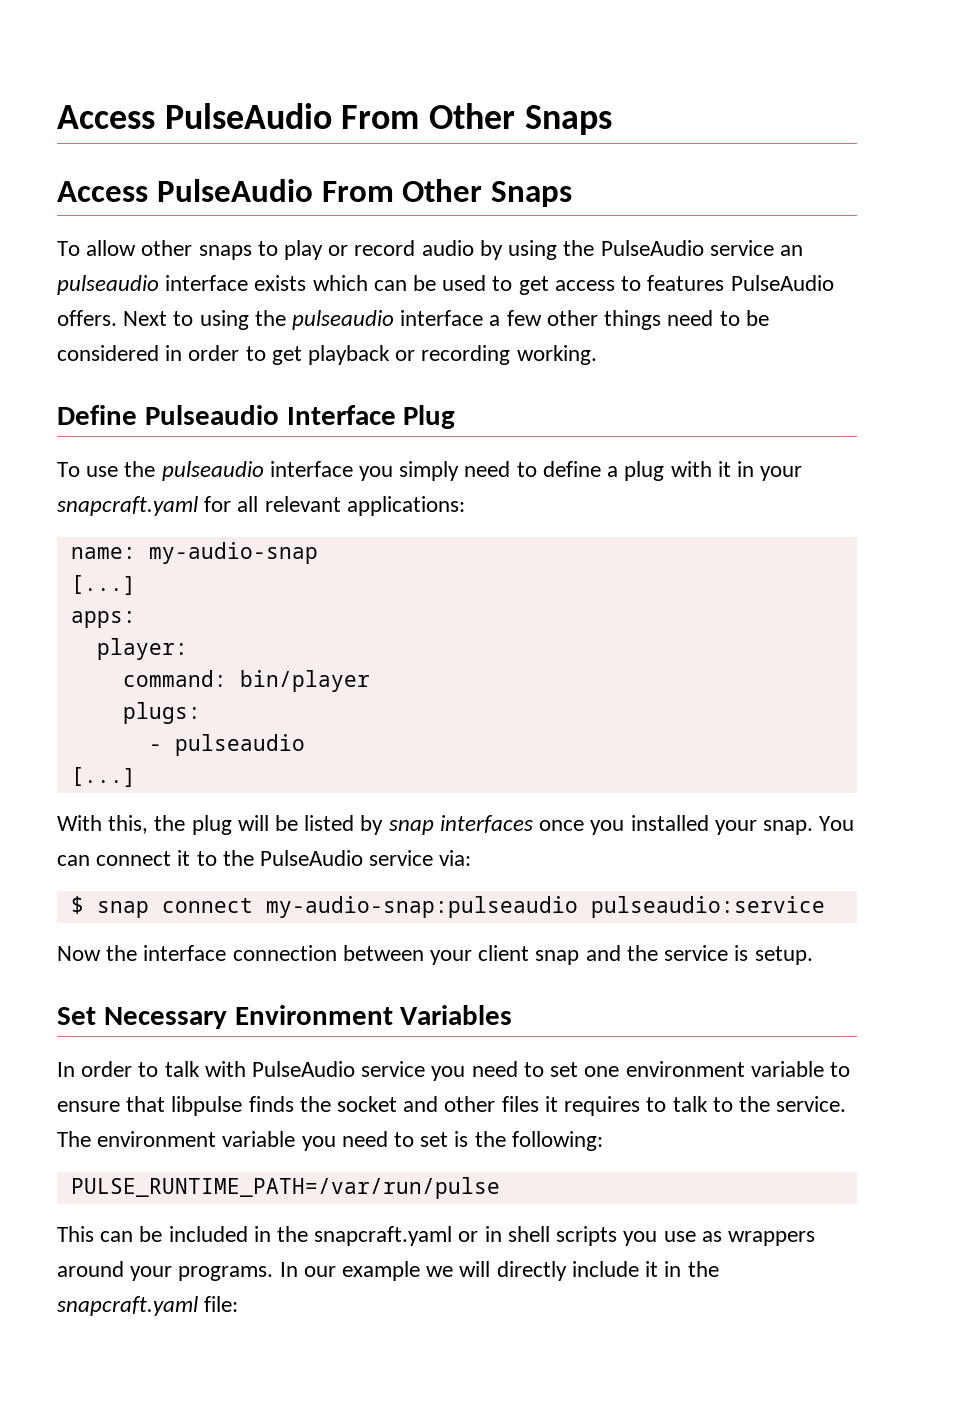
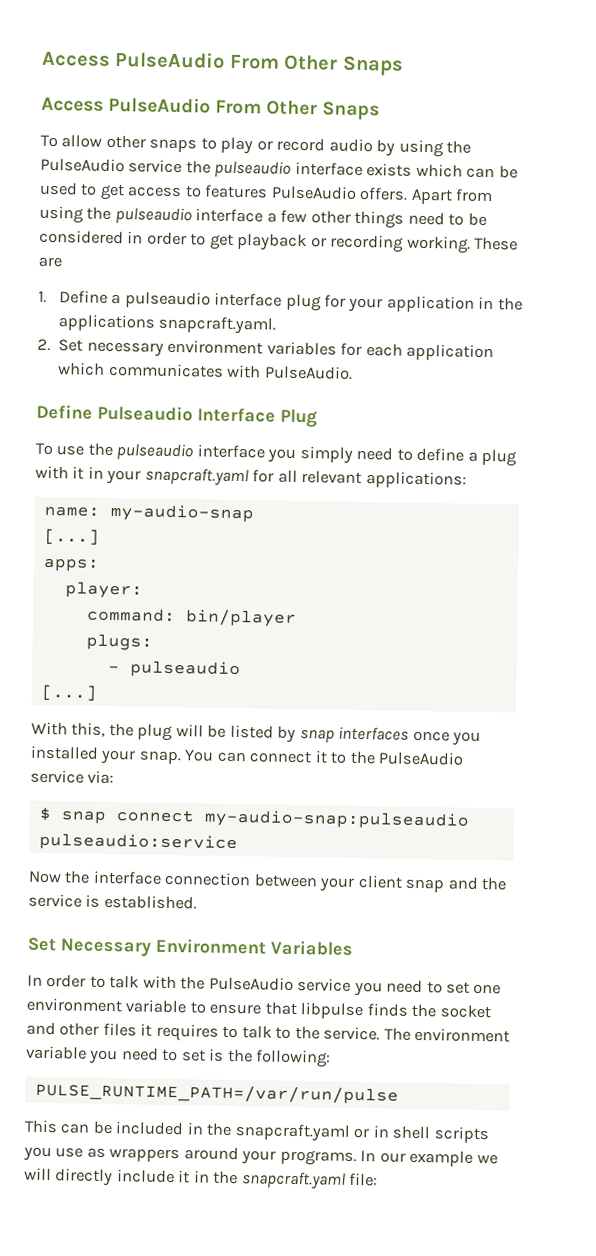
- To allow other snaps to play or record audio by using the PulseAudio service an pulseaudio interface exists which can be used to get access to features PulseAudio offers.
+ To allow other snaps to play or record audio by using the PulseAudio service the pulseaudio interface exists which can be used to get access to features PulseAudio offers.
- Next to using the pulseaudio interface a few other things need to be considered in order to get playback or recording working.
+ Apart from using the pulseaudio interface a few other things need to be considered in order to get playback or recording working. These are
+ 1. Define a pulseaudio interface plug for your application in the applications snapcraft.yaml.
+ 2. Set necessary environment variables for each application which communicates with PulseAudio.
- Now the interface connection between your client snap and the service is setup.
+ Now the interface connection between your client snap and the service is established.
- In order to talk with PulseAudio service you need to set one environment variable to ensure that libpulse finds the socket and other files it requires to talk to the service.
+ In order to talk with the PulseAudio service you need to set one environment variable to ensure that libpulse finds the socket and other files it requires to talk to the service.

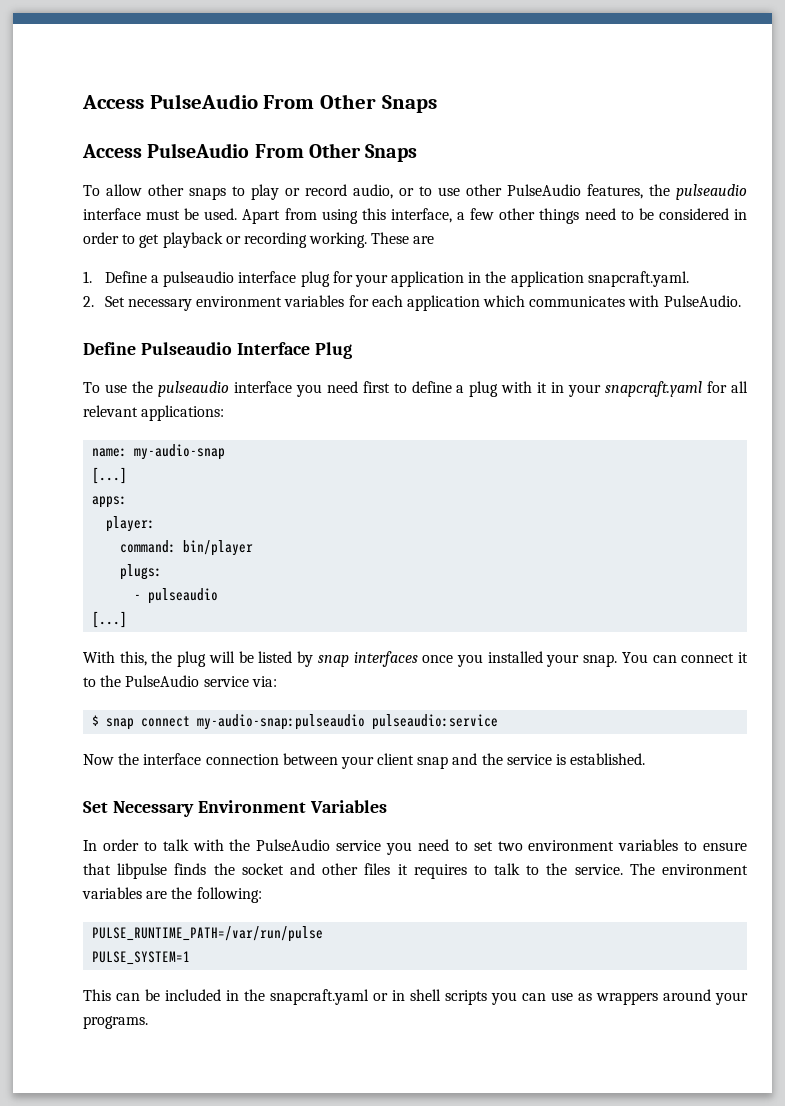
- To allow other snaps to play or record audio by using the PulseAudio service the pulseaudio interface exists which can be used to get access to features PulseAudio offers. Apart from using the pulseaudio interface a few other things need to be considered in order to get playback or recording working.
+ To allow other snaps to play or record audio, or to use other PulseAudio features, the pulseaudio interface must be used. Apart from using this interface, a few other things need to be considered in order to get playback or recording working.
- 1. Define a pulseaudio interface plug for your application in the applications snapcraft.yaml.
+ 1. Define a pulseaudio interface plug for your application in the application snapcraft.yaml.
- To use the pulseaudio interface you simply need to define a plug with it in your snapcraft.yaml for all relevant applications:
+ To use the pulseaudio interface you need first to define a plug with it in your snapcraft.yaml for all relevant applications:
- In order to talk with the PulseAudio service you need to set one environment variable to ensure that libpulse finds the socket and other files it requires to talk to the service.
+ In order to talk with the PulseAudio service you need to set two environment variables to ensure that libpulse finds the socket and other files it requires to talk to the service.
- The environment variable you need to set is the following:
+ The environment variables are the following:
+ PULSE_SYSTEM=1
- This can be included in the snapcraft.yaml or in shell scripts you use as wrappers around your programs. In our example we will directly include it in the snapcraft.yaml file:
+ This can be included in the snapcraft.yaml or in shell scripts you can use as wrappers around your programs.

